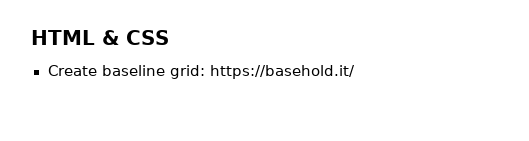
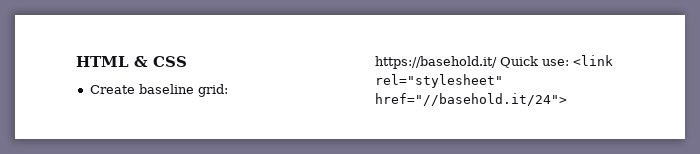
- Create baseline grid: https://basehold.it/
+ Create baseline grid: https://basehold.it/ Quick use: <link rel="stylesheet" href="//basehold.it/24">

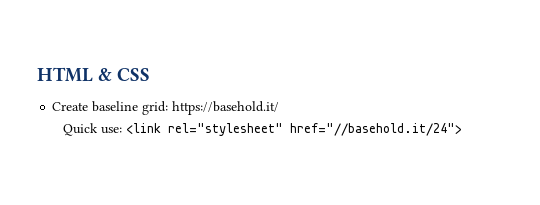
- Create baseline grid: https://basehold.it/ Quick use: <link rel="stylesheet" href="//basehold.it/24">
+ Create baseline grid: https://basehold.it/
+ Quick use: <link rel="stylesheet" href="//basehold.it/24">

